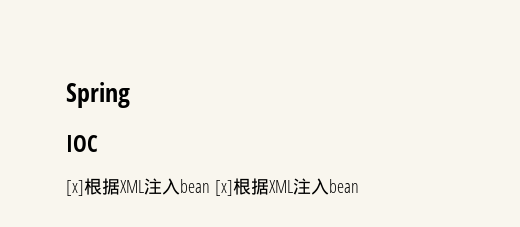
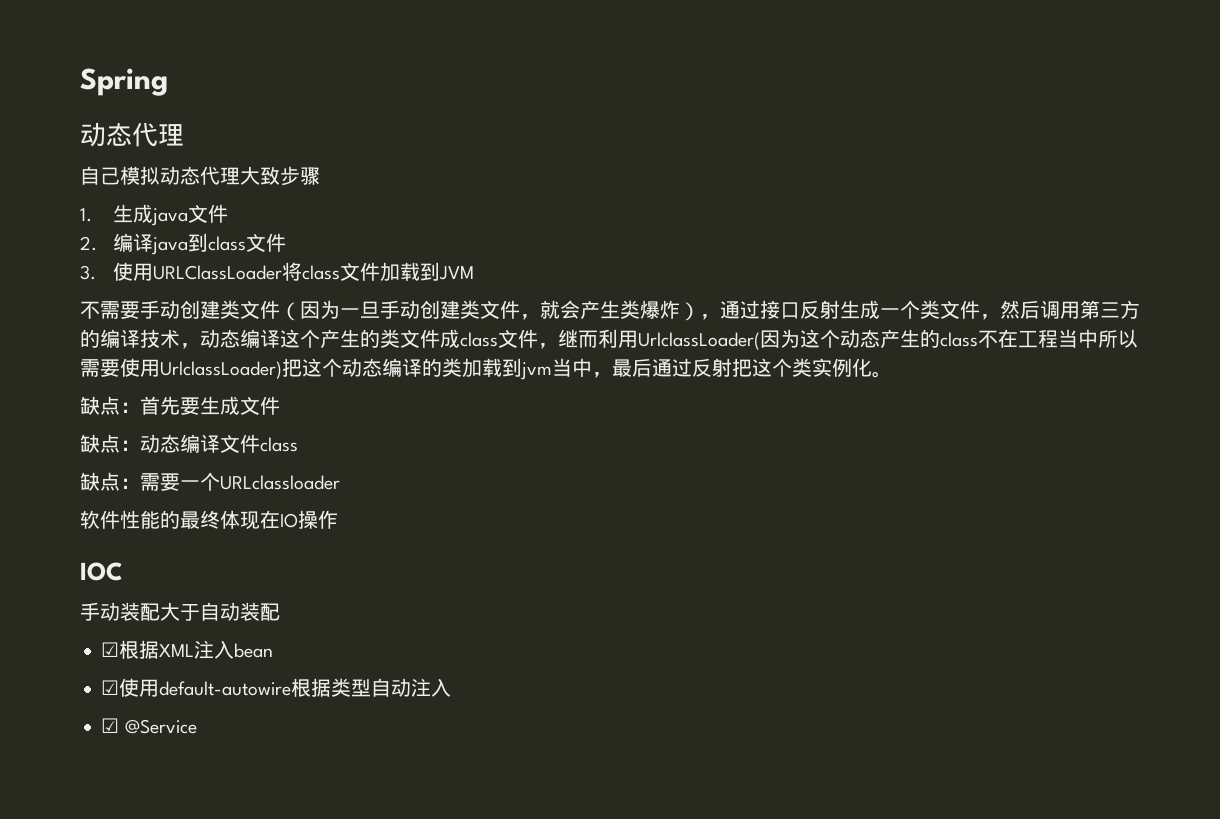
  Spring
+ 动态代理
+ 自己模拟动态代理大致步骤
+ 1.生成java文件
+ 2.编译java到class文件
+ 3.使用URLClassLoader将class文件加载到JVM
+ 不需要手动创建类文件（因为一旦手动创建类文件，就会产生类爆炸），通过接口反射生成一个类文件，然后调用第三方的编译技术，动态编译这个产生的类文件成class文件，继而利用UrlclassLoader(因为这个动态产生的class不在工程当中所以需要使用UrlclassLoader)把这个动态编译的类加载到jvm当中，最后通过反射把这个类实例化。
+ 缺点：首先要生成文件
+ 缺点：动态编译文件class
+ 缺点：需要一个URLclassloader
+ 软件性能的最终体现在IO操作
  IOC
- [x]根据XML注入bean [x]根据XML注入bean
+ 手动装配大于自动装配
+ ☑根据XML注入bean
+ ☑使用default-autowire根据类型自动注入
+ ☑ @Service

